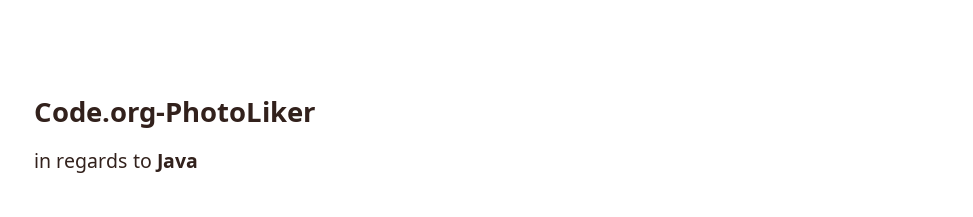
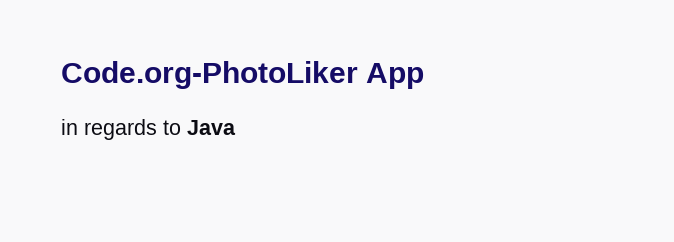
- Code.org-PhotoLiker
+ Code.org-PhotoLiker App

